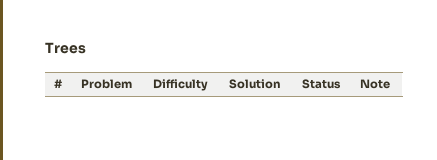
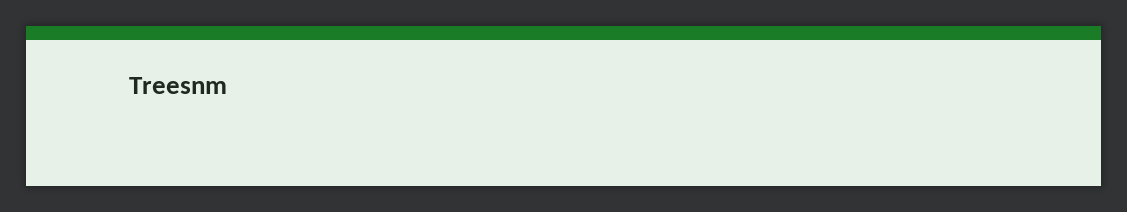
- Trees
- # | Problem | Difficulty | Solution | Status | Note
+ Treesnm

